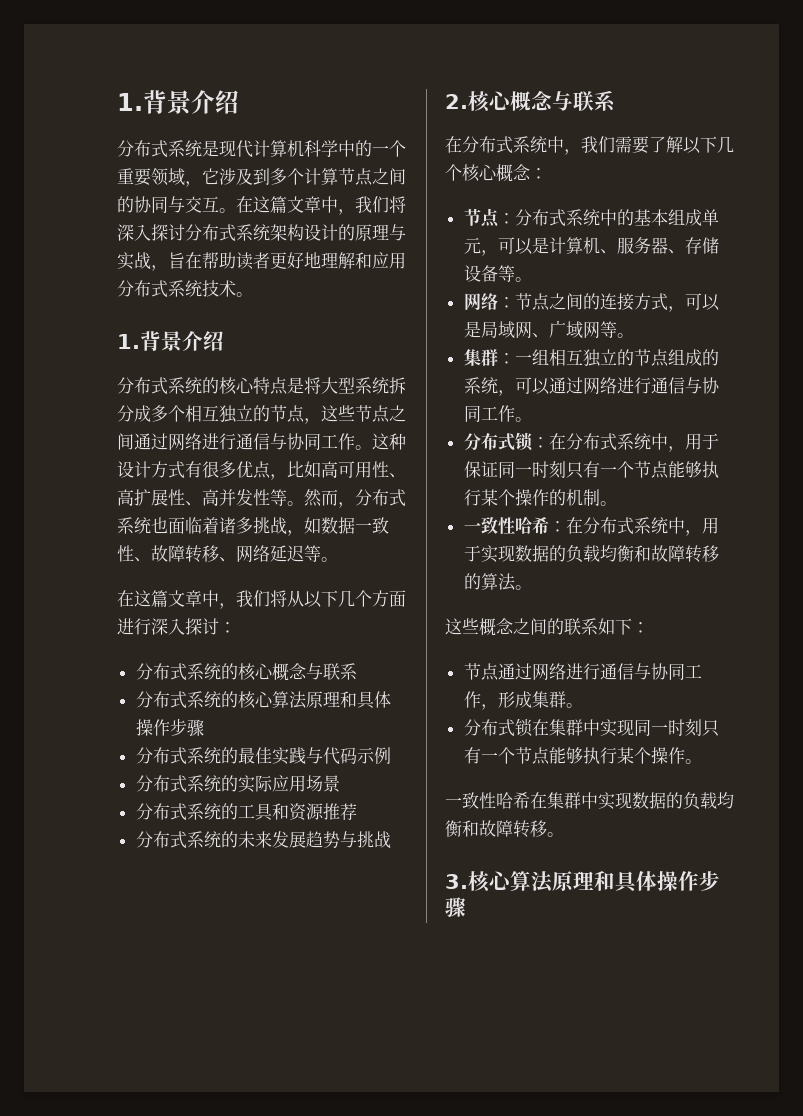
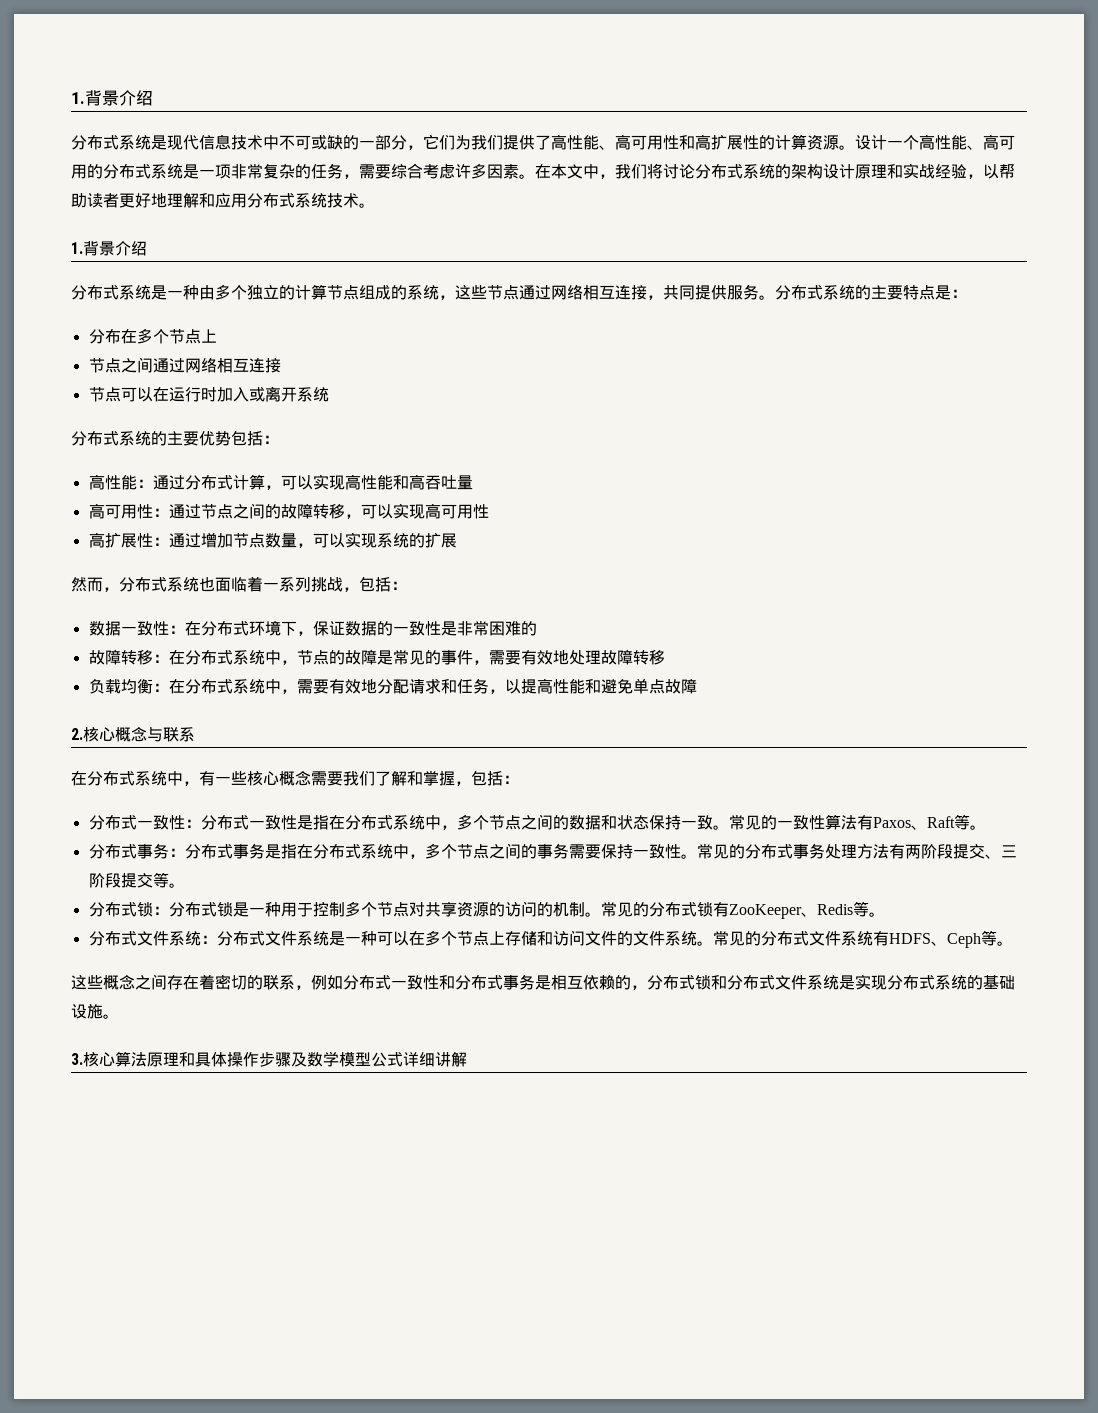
- 分布式系统是现代计算机科学中的一个重要领域，它涉及到多个计算节点之间的协同与交互。在这篇文章中，我们将深入探讨分布式系统架构设计的原理与实战，旨在帮助读者更好地理解和应用分布式系统技术。
+ 分布式系统是现代信息技术中不可或缺的一部分，它们为我们提供了高性能、高可用性和高扩展性的计算资源。设计一个高性能、高可用的分布式系统是一项非常复杂的任务，需要综合考虑许多因素。在本文中，我们将讨论分布式系统的架构设计原理和实战经验，以帮助读者更好地理解和应用分布式系统技术。
- 分布式系统的核心特点是将大型系统拆分成多个相互独立的节点，这些节点之间通过网络进行通信与协同工作。这种设计方式有很多优点，比如高可用性、高扩展性、高并发性等。然而，分布式系统也面临着诸多挑战，如数据一致性、故障转移、网络延迟等。
- 在这篇文章中，我们将从以下几个方面进行深入探讨：
- 分布式系统的核心概念与联系
- 分布式系统的核心算法原理和具体操作步骤
- 分布式系统的最佳实践与代码示例
- 分布式系统的实际应用场景
- 分布式系统的工具和资源推荐
- 分布式系统的未来发展趋势与挑战
+ 分布式系统是一种由多个独立的计算节点组成的系统，这些节点通过网络相互连接，共同提供服务。分布式系统的主要特点是：
+ 分布在多个节点上
+ 节点之间通过网络相互连接
+ 节点可以在运行时加入或离开系统
+ 分布式系统的主要优势包括：
+ 高性能：通过分布式计算，可以实现高性能和高吞吐量
+ 高可用性：通过节点之间的故障转移，可以实现高可用性
+ 高扩展性：通过增加节点数量，可以实现系统的扩展
+ 然而，分布式系统也面临着一系列挑战，包括：
+ 数据一致性：在分布式环境下，保证数据的一致性是非常困难的
+ 故障转移：在分布式系统中，节点的故障是常见的事件，需要有效地处理故障转移
+ 负载均衡：在分布式系统中，需要有效地分配请求和任务，以提高性能和避免单点故障
- 在分布式系统中，我们需要了解以下几个核心概念：
- 节点：分布式系统中的基本组成单元，可以是计算机、服务器、存储设备等。
- 网络：节点之间的连接方式，可以是局域网、广域网等。
- 集群：一组相互独立的节点组成的系统，可以通过网络进行通信与协同工作。
- 分布式锁：在分布式系统中，用于保证同一时刻只有一个节点能够执行某个操作的机制。
- 一致性哈希：在分布式系统中，用于实现数据的负载均衡和故障转移的算法。
- 这些概念之间的联系如下：
- 节点通过网络进行通信与协同工作，形成集群。
- 分布式锁在集群中实现同一时刻只有一个节点能够执行某个操作。
- 一致性哈希在集群中实现数据的负载均衡和故障转移。
+ 在分布式系统中，有一些核心概念需要我们了解和掌握，包括：
+ 分布式一致性：分布式一致性是指在分布式系统中，多个节点之间的数据和状态保持一致。常见的一致性算法有Paxos、Raft等。
+ 分布式事务：分布式事务是指在分布式系统中，多个节点之间的事务需要保持一致性。常见的分布式事务处理方法有两阶段提交、三阶段提交等。
+ 分布式锁：分布式锁是一种用于控制多个节点对共享资源的访问的机制。常见的分布式锁有ZooKeeper、Redis等。
+ 分布式文件系统：分布式文件系统是一种可以在多个节点上存储和访问文件的文件系统。常见的分布式文件系统有HDFS、Ceph等。
+ 这些概念之间存在着密切的联系，例如分布式一致性和分布式事务是相互依赖的，分布式锁和分布式文件系统是实现分布式系统的基础设施。
- 3.核心算法原理和具体操作步骤
+ 3.核心算法原理和具体操作步骤及数学模型公式详细讲解

